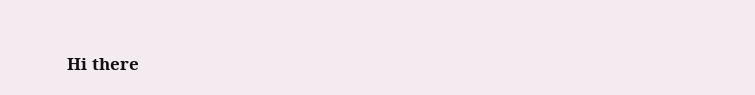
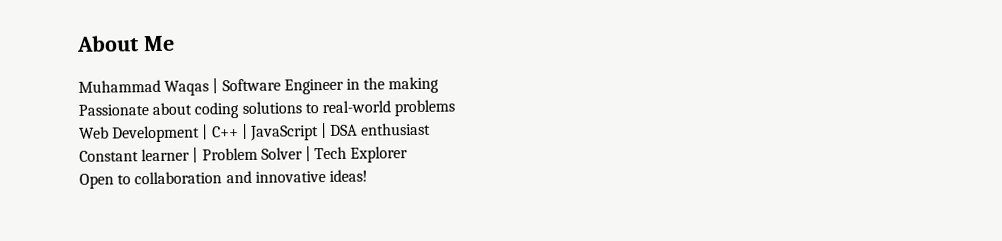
- Hi there
+ About Me
+ Muhammad Waqas | Software Engineer in the making
+ Passionate about coding solutions to real-world problems
+ Web Development | C++ | JavaScript | DSA enthusiast
+ Constant learner | Problem Solver | Tech Explorer
+ Open to collaboration and innovative ideas!

